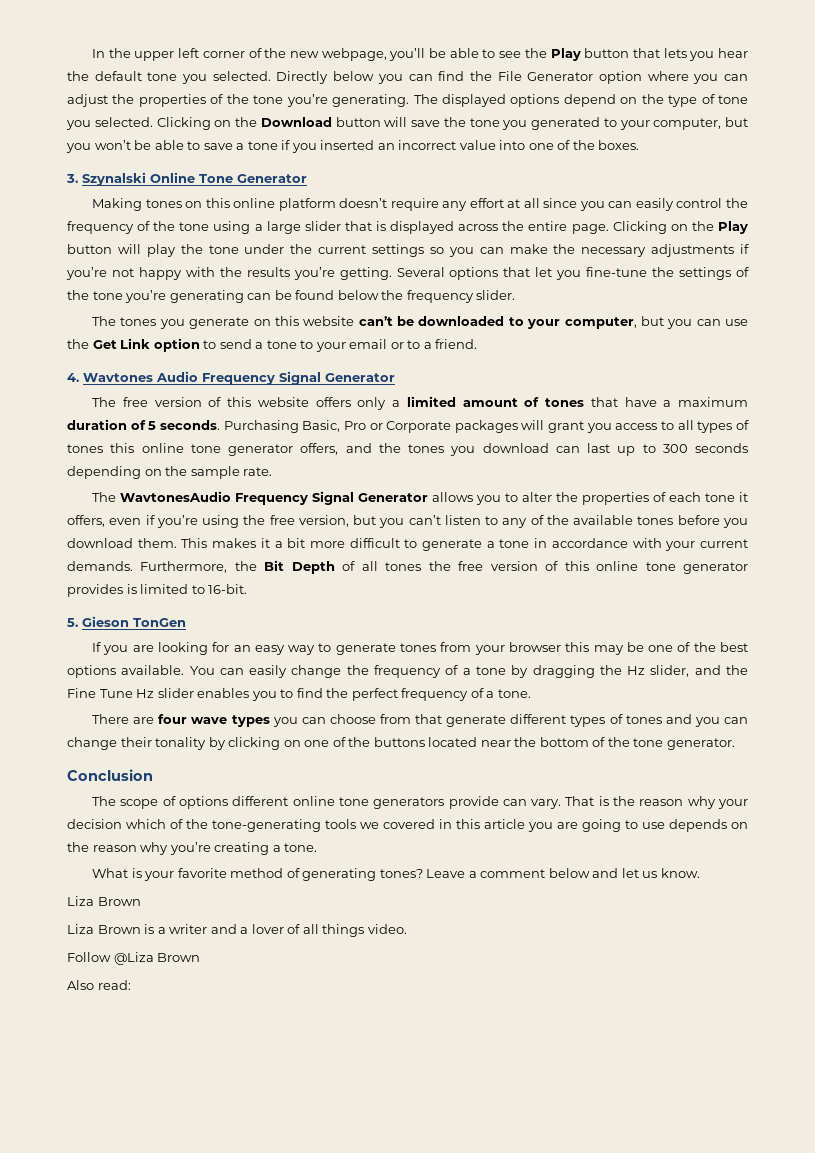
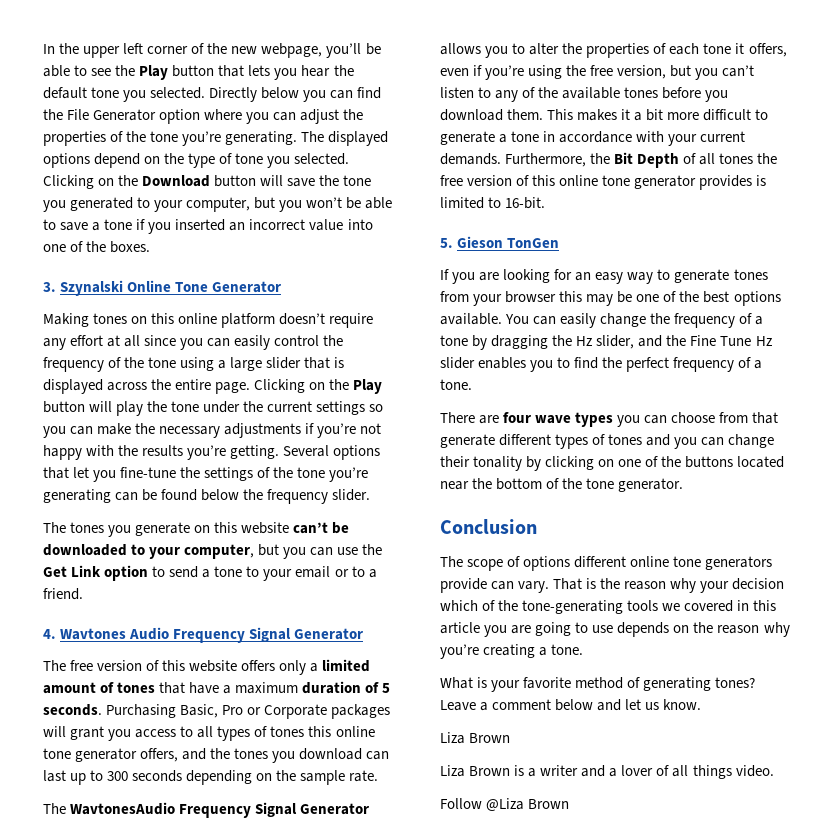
- Also read:

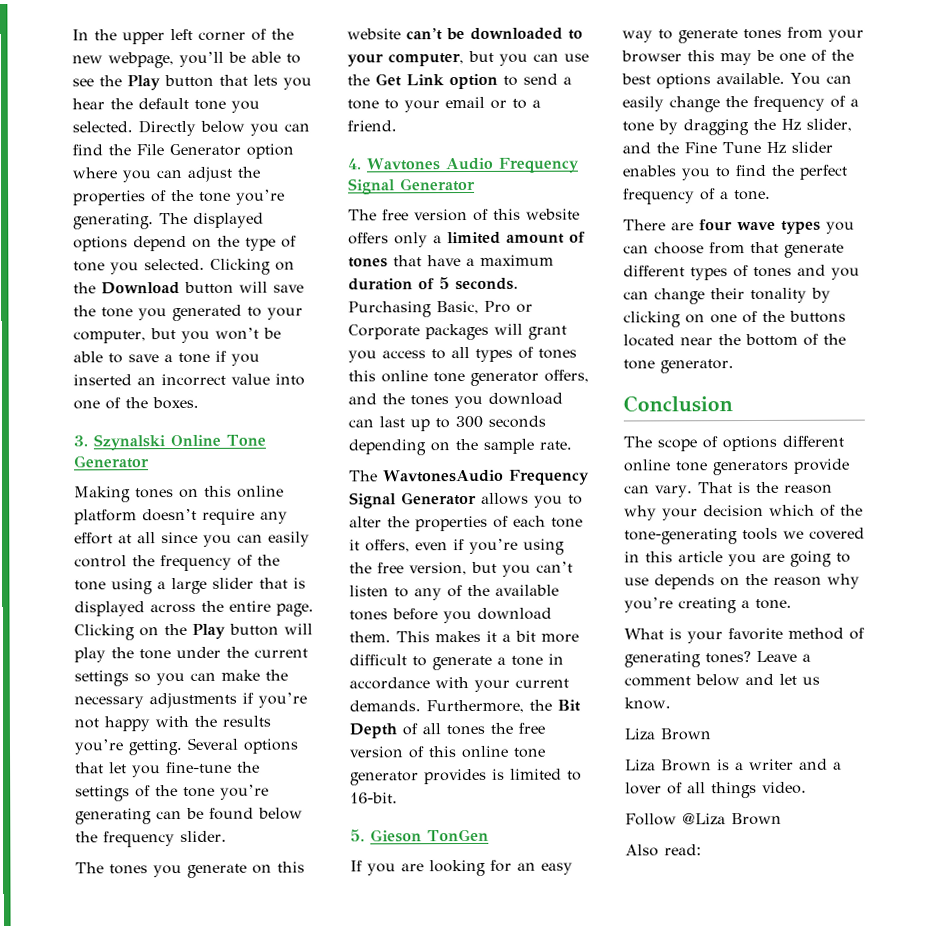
+ Also read:

